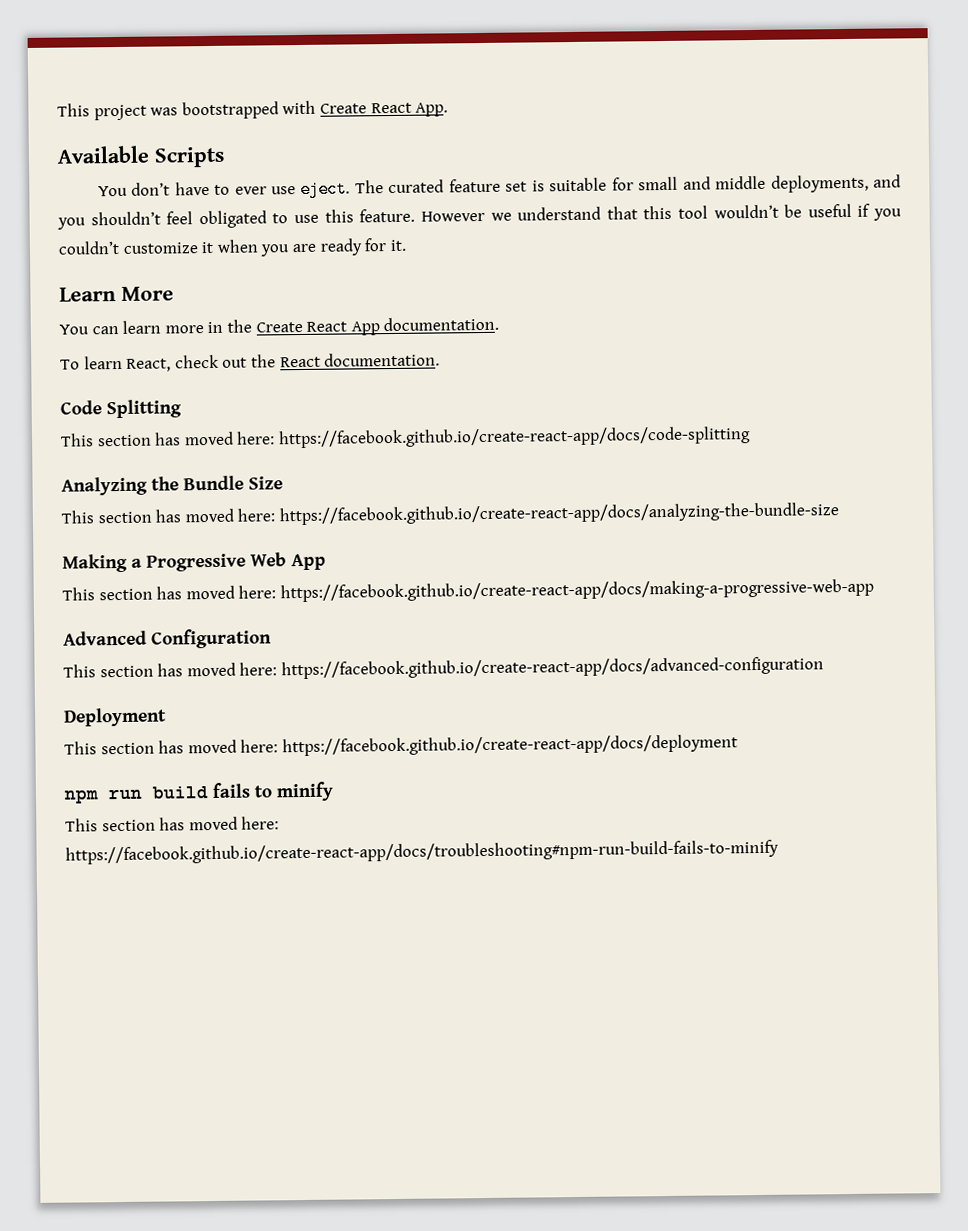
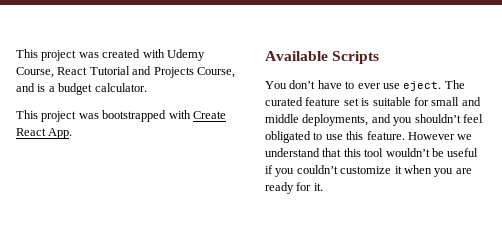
+ This project was created with Udemy Course, React Tutorial and Projects Course, and is a budget calculator.
- Learn More
- You can learn more in the Create React App documentation.
- To learn React, check out the React documentation.
- Code Splitting
- This section has moved here: https://facebook.github.io/create-react-app/docs/code-splitting
- Analyzing the Bundle Size
- This section has moved here: https://facebook.github.io/create-react-app/docs/analyzing-the-bundle-size
- Making a Progressive Web App
- This section has moved here: https://facebook.github.io/create-react-app/docs/making-a-progressive-web-app
- Advanced Configuration
- This section has moved here: https://facebook.github.io/create-react-app/docs/advanced-configuration
- Deployment
- This section has moved here: https://facebook.github.io/create-react-app/docs/deployment
- npm run build fails to minify
- This section has moved here: https://facebook.github.io/create-react-app/docs/troubleshooting#npm-run-build-fails-to-minify

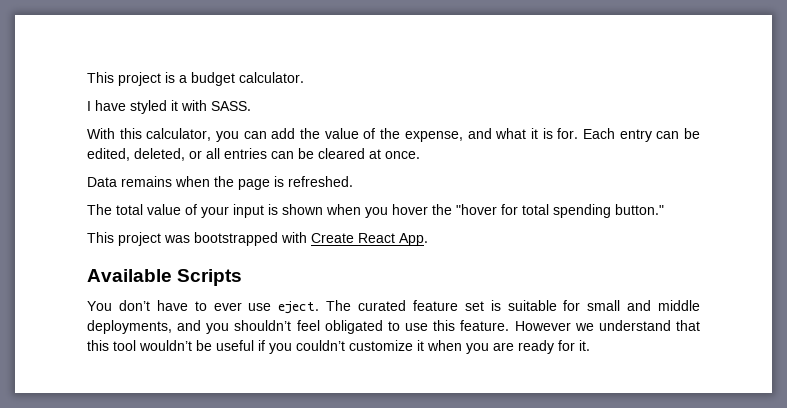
- This project was created with Udemy Course, React Tutorial and Projects Course, and is a budget calculator.
+ This project is a budget calculator.
+ I have styled it with SASS.
+ With this calculator, you can add the value of the expense, and what it is for. Each entry can be edited, deleted, or all entries can be cleared at once.
+ Data remains when the page is refreshed.
+ The total value of your input is shown when you hover the "hover for total spending button."

